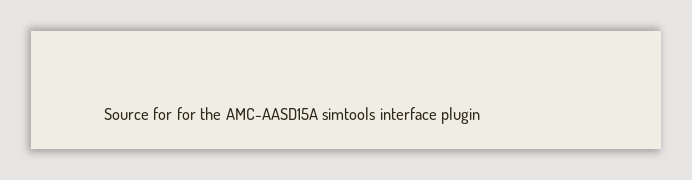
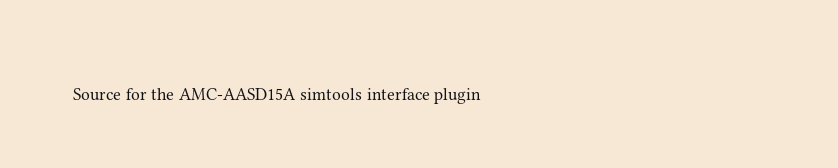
- Source for for the AMC-AASD15A simtools interface plugin
+ Source for the AMC-AASD15A simtools interface plugin

